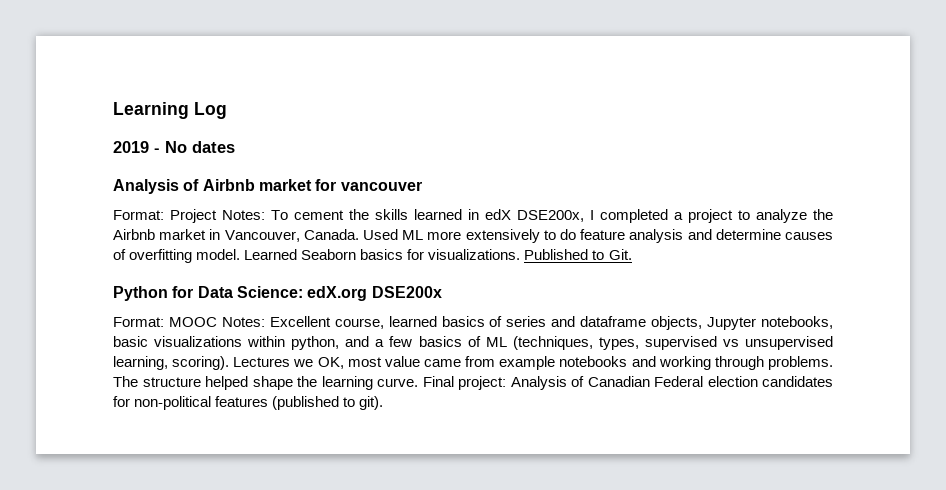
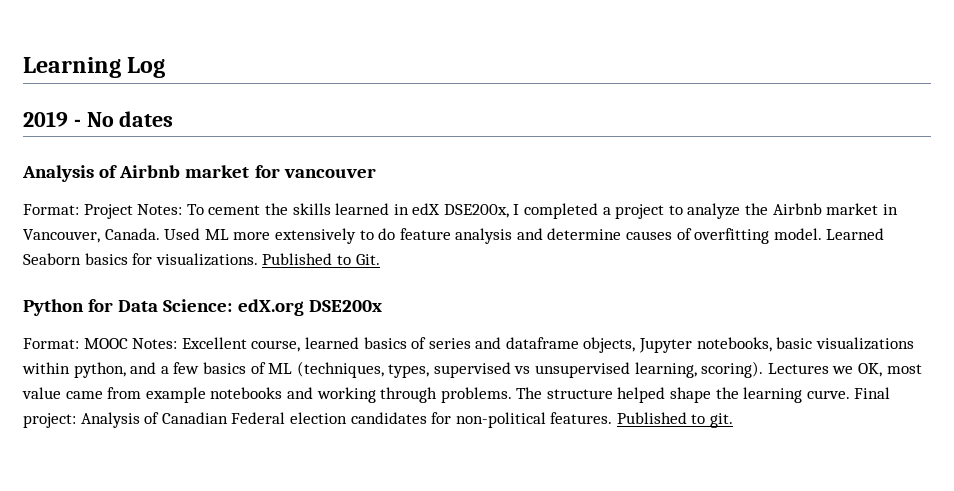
- Final project: Analysis of Canadian Federal election candidates for non-political features (published to git).
+ Final project: Analysis of Canadian Federal election candidates for non-political features. Published to git.

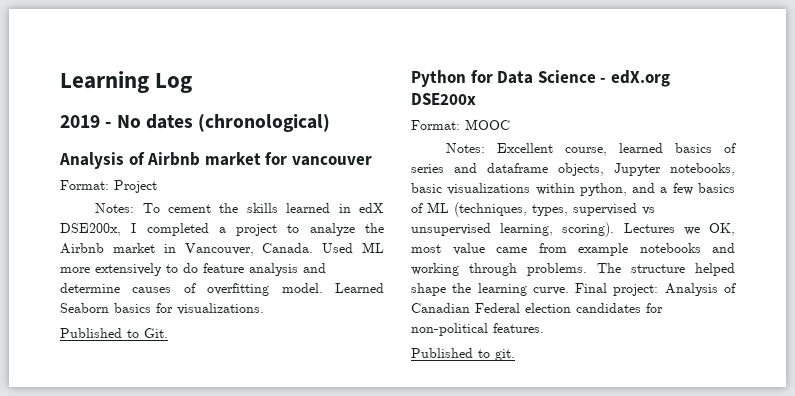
- 2019 - No dates
+ 2019 - No dates (chronological)
- Format: Project Notes: To cement the skills learned in edX DSE200x, I completed a project to analyze the Airbnb market in Vancouver, Canada.
+ Format: Project
+ Notes: To cement the skills learned in edX DSE200x, I completed a project to analyze the Airbnb market in Vancouver, Canada.
- Learned Seaborn basics for visualizations. Published to Git.
+ Learned Seaborn basics for visualizations.
+ Published to Git.
- Python for Data Science: edX.org DSE200x
+ Python for Data Science - edX.org DSE200x
- Format: MOOC Notes: Excellent course, learned basics of series and dataframe objects, Jupyter notebooks, basic visualizations within python, and a few basics of ML (techniques, types, supervised vs unsupervised learning, scoring).
+ Format: MOOC
+ Notes: Excellent course, learned basics of series and dataframe objects, Jupyter notebooks, basic visualizations within python, and a few basics of ML (techniques, types, supervised vs unsupervised learning, scoring).
- Final project: Analysis of Canadian Federal election candidates for non-political features. Published to git.
+ Final project: Analysis of Canadian Federal election candidates for non-political features.
+ Published to git.

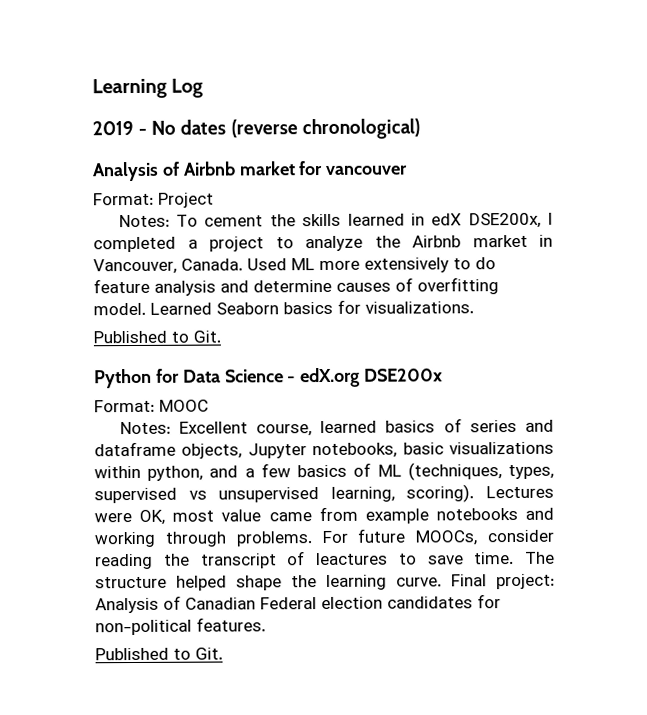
- 2019 - No dates (chronological)
+ 2019 - No dates (reverse chronological)
- Lectures we OK, most value came from example notebooks and working through problems.
+ Lectures were OK, most value came from example notebooks and working through problems.
+ For future MOOCs, consider reading the transcript of leactures to save time.
  Final project: Analysis of Canadian Federal election candidates for non-political features.
- Published to git.
+ Published to Git.

